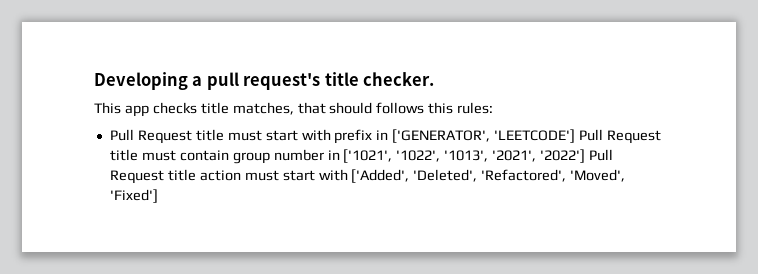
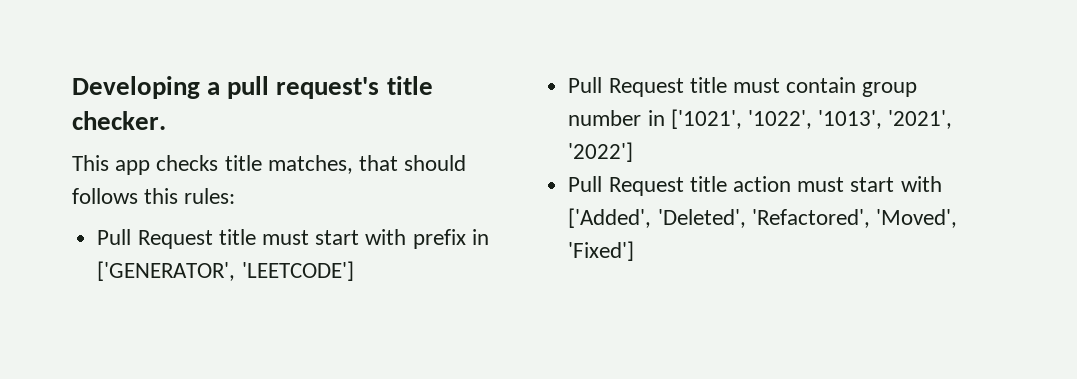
- Pull Request title must start with prefix in ['GENERATOR', 'LEETCODE'] Pull Request title must contain group number in ['1021', '1022', '1013', '2021', '2022'] Pull Request title action must start with ['Added', 'Deleted', 'Refactored', 'Moved', 'Fixed']
+ Pull Request title must start with prefix in ['GENERATOR', 'LEETCODE']
+ Pull Request title must contain group number in ['1021', '1022', '1013', '2021', '2022']
+ Pull Request title action must start with ['Added', 'Deleted', 'Refactored', 'Moved', 'Fixed']

